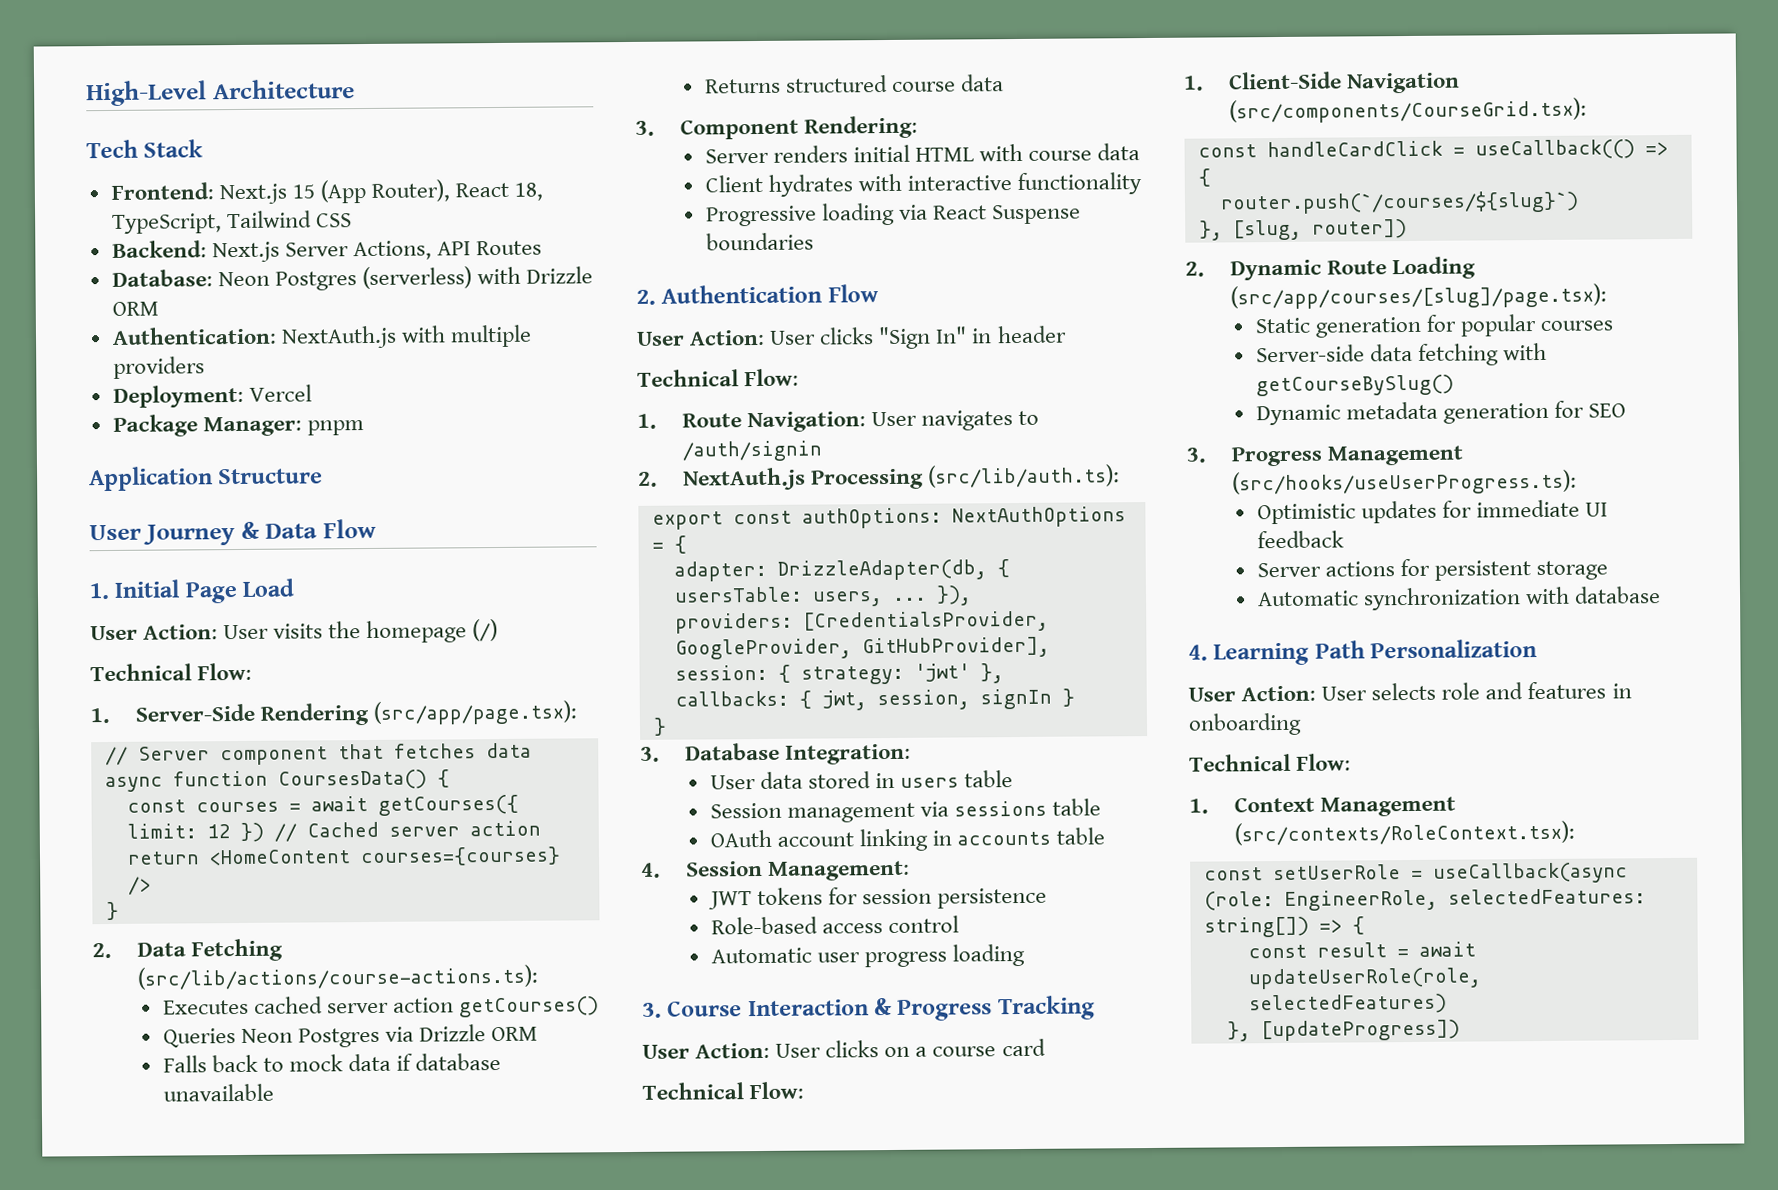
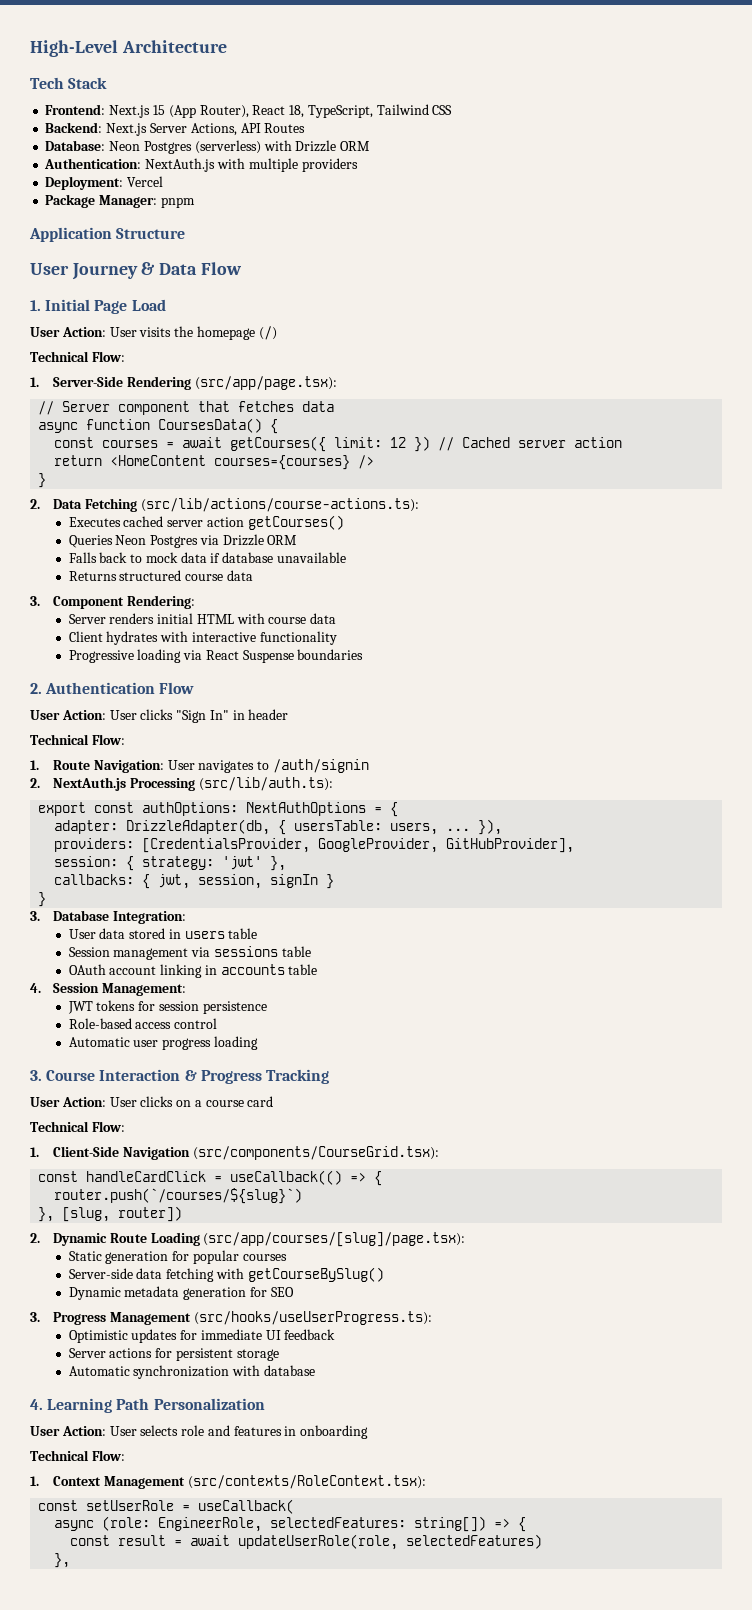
- const setUserRole = useCallback(async (role: EngineerRole, selectedFeatures: string[]) => {
+ const setUserRole = useCallback(
+ async (role: EngineerRole, selectedFeatures: string[]) => {
  const result = await updateUserRole(role, selectedFeatures)
- }, [updateProgress])
+ },

